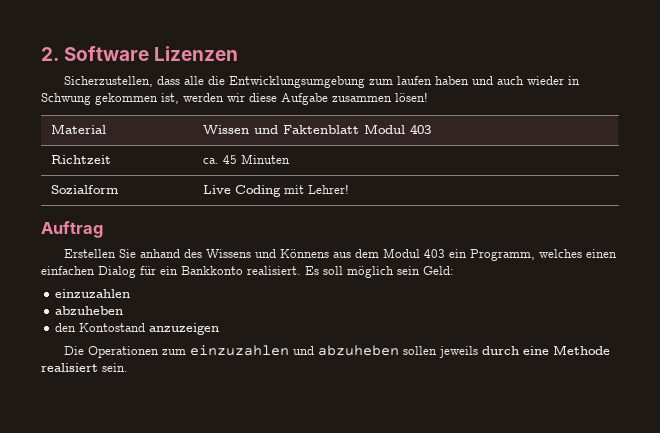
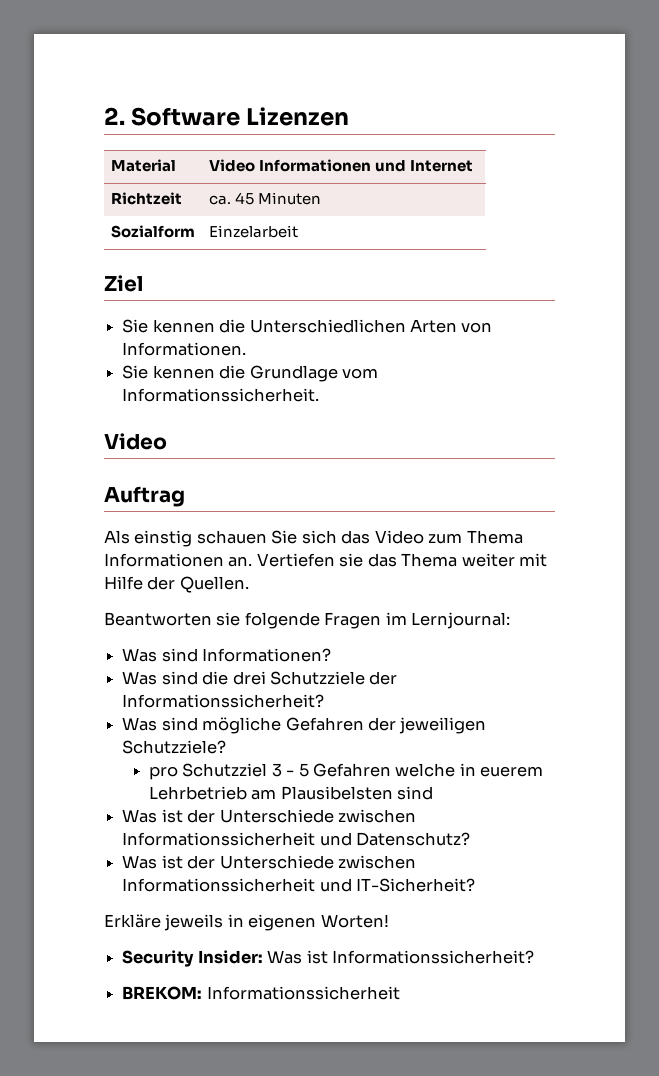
- Sicherzustellen, dass alle die Entwicklungsumgebung zum laufen haben und auch wieder in Schwung gekommen ist, werden wir diese Aufgabe zusammen lösen!
- Material | Wissen und Faktenblatt Modul 403
+ Material | Video Informationen und Internet
- Sozialform | Live Coding mit Lehrer!
+ Sozialform | Einzelarbeit
+ Ziel
+ Sie kennen die Unterschiedlichen Arten von Informationen.
+ Sie kennen die Grundlage vom Informationssicherheit.
+ Video
  Auftrag
- Erstellen Sie anhand des Wissens und Könnens aus dem Modul 403 ein Programm, welches einen einfachen Dialog für ein Bankkonto realisiert. Es soll möglich sein Geld:
- einzuzahlen
- abzuheben
- den Kontostand anzuzeigen
- Die Operationen zum einzuzahlen und abzuheben sollen jeweils durch eine Methode realisiert sein.
+ Als einstig schauen Sie sich das Video zum Thema Informationen an. Vertiefen sie das Thema weiter mit Hilfe der Quellen.
+ Beantworten sie folgende Fragen im Lernjournal:
+ Was sind Informationen?
+ Was sind die drei Schutzziele der Informationssicherheit?
+ Was sind mögliche Gefahren der jeweiligen Schutzziele?
+ pro Schutzziel 3 - 5 Gefahren welche in euerem Lehrbetrieb am Plausibelsten sind
+ Was ist der Unterschiede zwischen Informationssicherheit und Datenschutz?
+ Was ist der Unterschiede zwischen Informationssicherheit und IT-Sicherheit?
+ Erkläre jeweils in eigenen Worten!
+ Security Insider: Was ist Informationssicherheit?
+ BREKOM: Informationssicherheit

